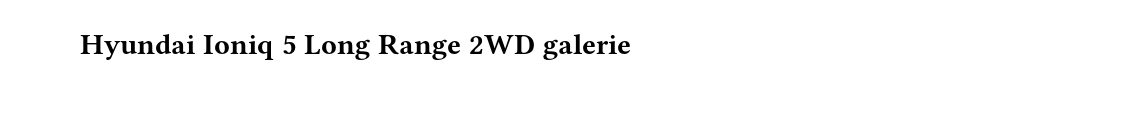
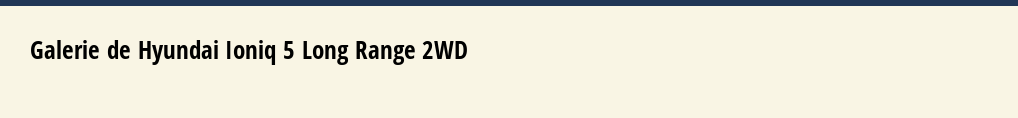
- Hyundai Ioniq 5 Long Range 2WD galerie
+ Galerie de Hyundai Ioniq 5 Long Range 2WD

